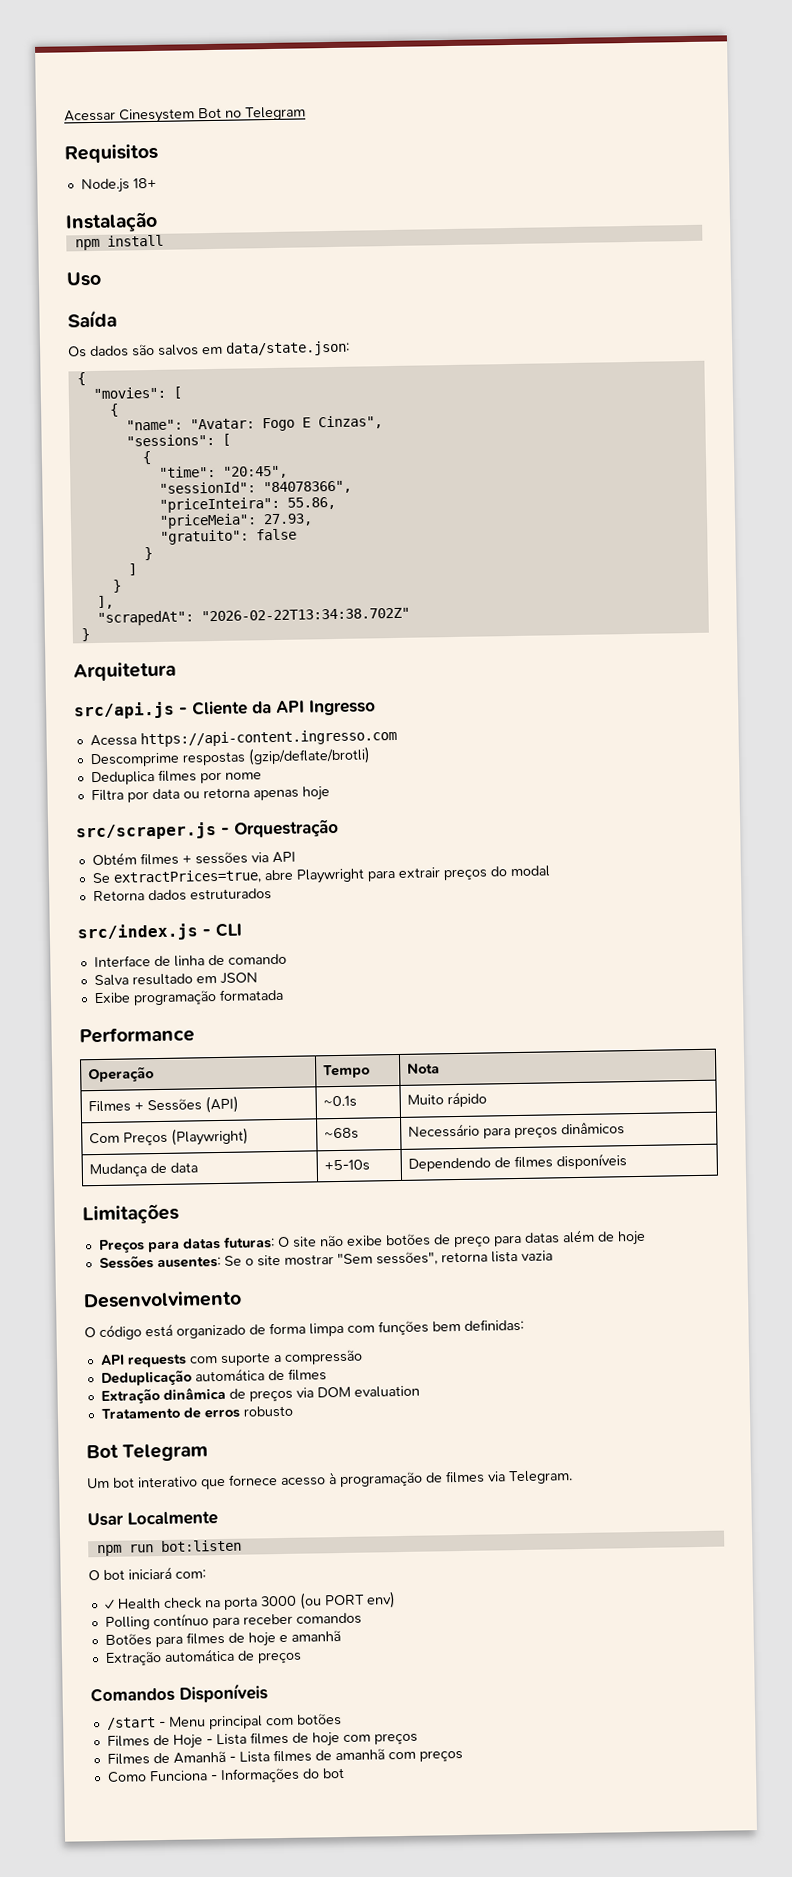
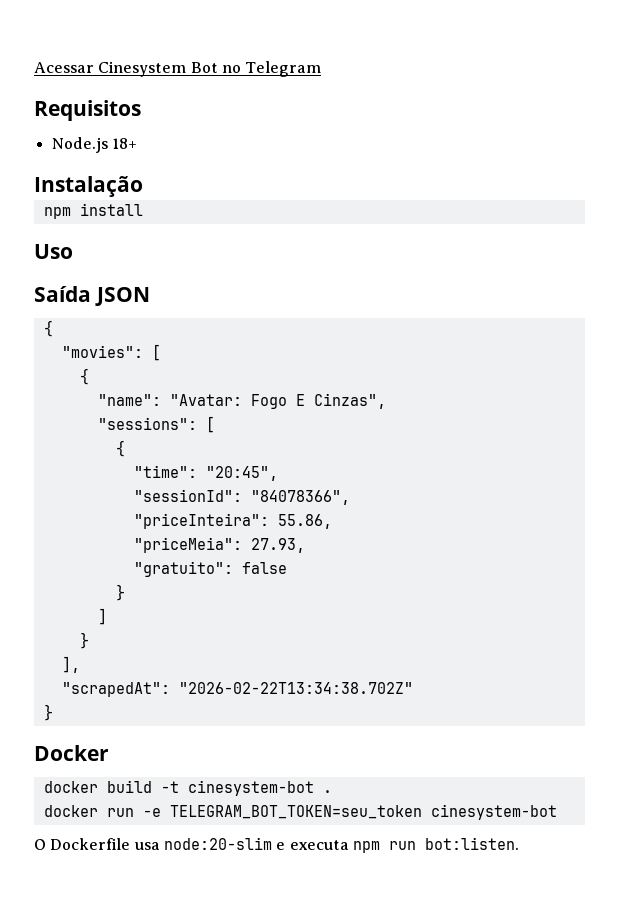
- Saída
- Os dados são salvos em data/state.json:
+ Saída JSON
- Arquitetura
- src/api.js - Cliente da API Ingresso
- Acessa https://api-content.ingresso.com
- Descomprime respostas (gzip/deflate/brotli)
- Deduplica filmes por nome
- Filtra por data ou retorna apenas hoje
- src/scraper.js - Orquestração
- Obtém filmes + sessões via API
- Se extractPrices=true, abre Playwright para extrair preços do modal
- Retorna dados estruturados
- src/index.js - CLI
- Interface de linha de comando
- Salva resultado em JSON
- Exibe programação formatada
- Performance
- Operação | Tempo | Nota
- Filmes + Sessões (API) | ~0.1s | Muito rápido
- Com Preços (Playwright) | ~68s | Necessário para preços dinâmicos
- Mudança de data | +5-10s | Dependendo de filmes disponíveis
- Limitações
- Preços para datas futuras: O site não exibe botões de preço para datas além de hoje
- Sessões ausentes: Se o site mostrar "Sem sessões", retorna lista vazia
- Desenvolvimento
- O código está organizado de forma limpa com funções bem definidas:
- API requests com suporte a compressão
- Deduplicação automática de filmes
- Extração dinâmica de preços via DOM evaluation
- Tratamento de erros robusto
- Bot Telegram
- Um bot interativo que fornece acesso à programação de filmes via Telegram.
- Usar Localmente
- npm run bot:listen
- O bot iniciará com:
- ✓ Health check na porta 3000 (ou PORT env)
- Polling contínuo para receber comandos
- Botões para filmes de hoje e amanhã
- Extração automática de preços
- Comandos Disponíveis
- /start - Menu principal com botões
- Filmes de Hoje - Lista filmes de hoje com preços
- Filmes de Amanhã - Lista filmes de amanhã com preços
- Como Funciona - Informações do bot
+ Docker
+ docker build -t cinesystem-bot .
+ docker run -e TELEGRAM_BOT_TOKEN=seu_token cinesystem-bot
+ O Dockerfile usa node:20-slim e executa npm run bot:listen.

